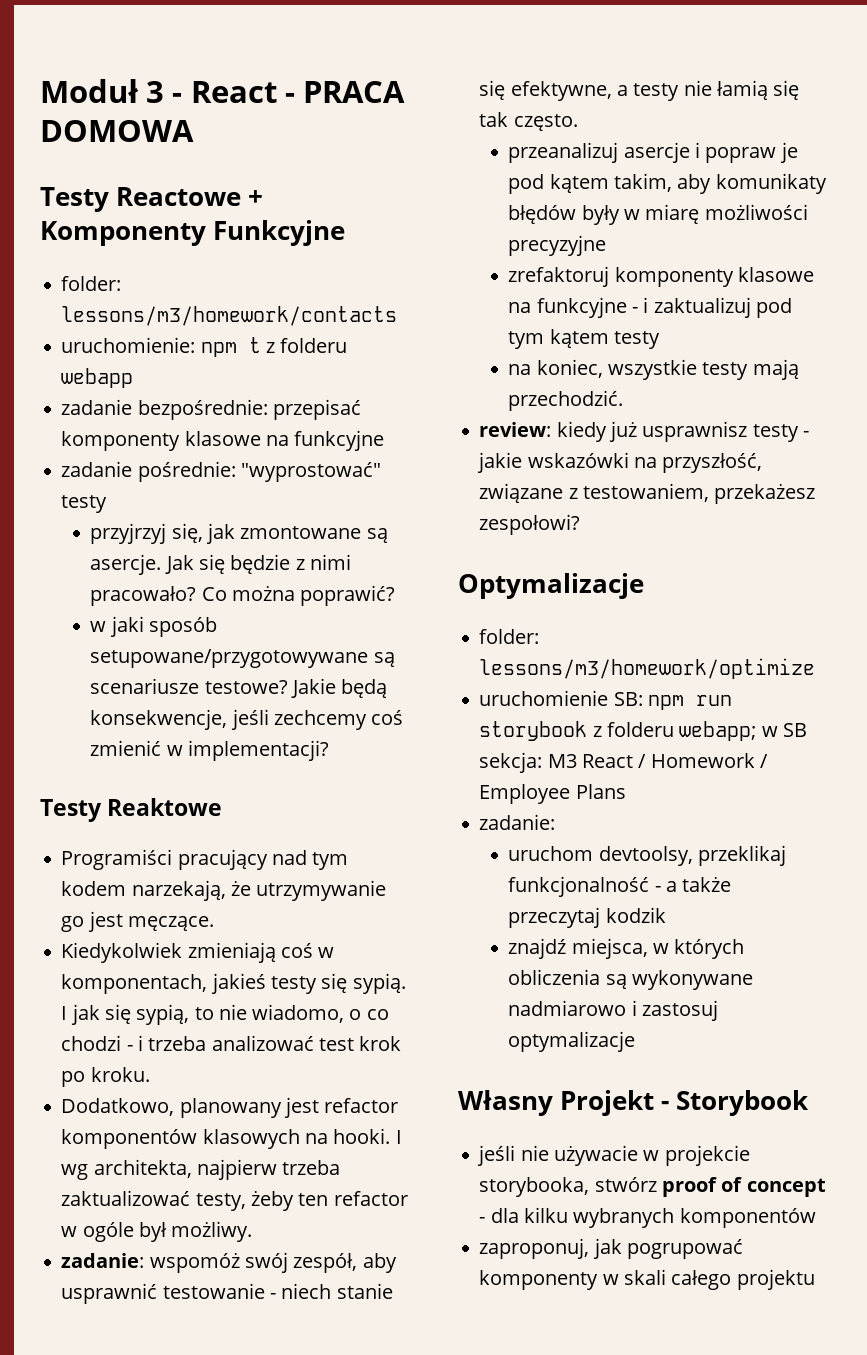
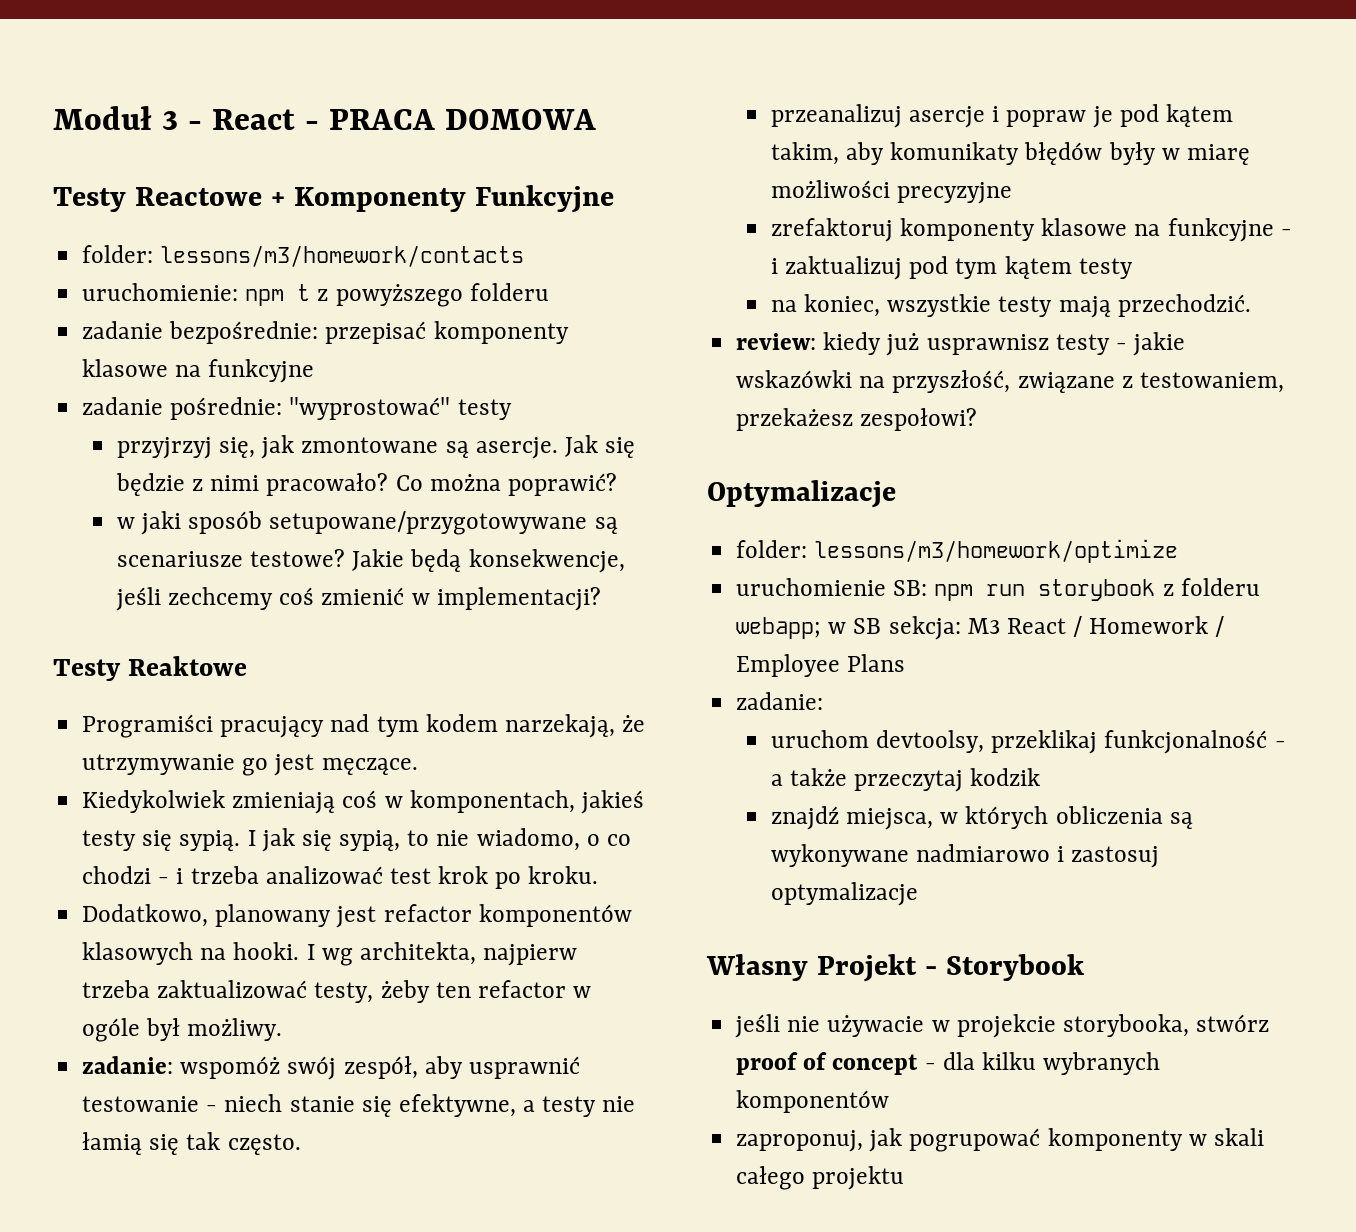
- uruchomienie: npm t z folderu webapp
+ uruchomienie: npm t z powyższego folderu

